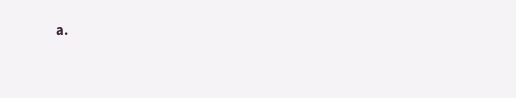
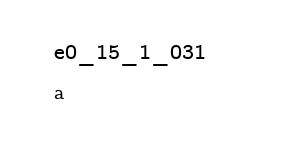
- a.
+ e0_15_1_031
+ a

